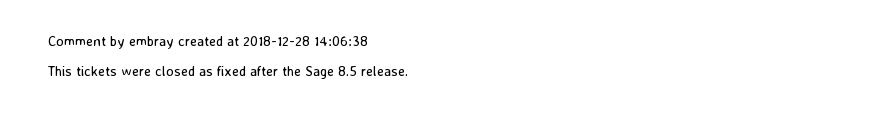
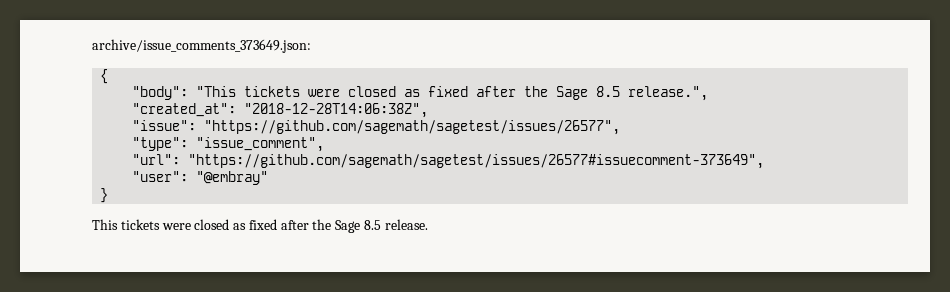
- Comment by embray created at 2018-12-28 14:06:38
+ archive/issue_comments_373649.json:
+ {
+ "body": "This tickets were closed as fixed after the Sage 8.5 release.",
+ "created_at": "2018-12-28T14:06:38Z",
+ "issue": "https://github.com/sagemath/sagetest/issues/26577",
+ "type": "issue_comment",
+ "url": "https://github.com/sagemath/sagetest/issues/26577#issuecomment-373649",
+ "user": "@embray"
+ }

